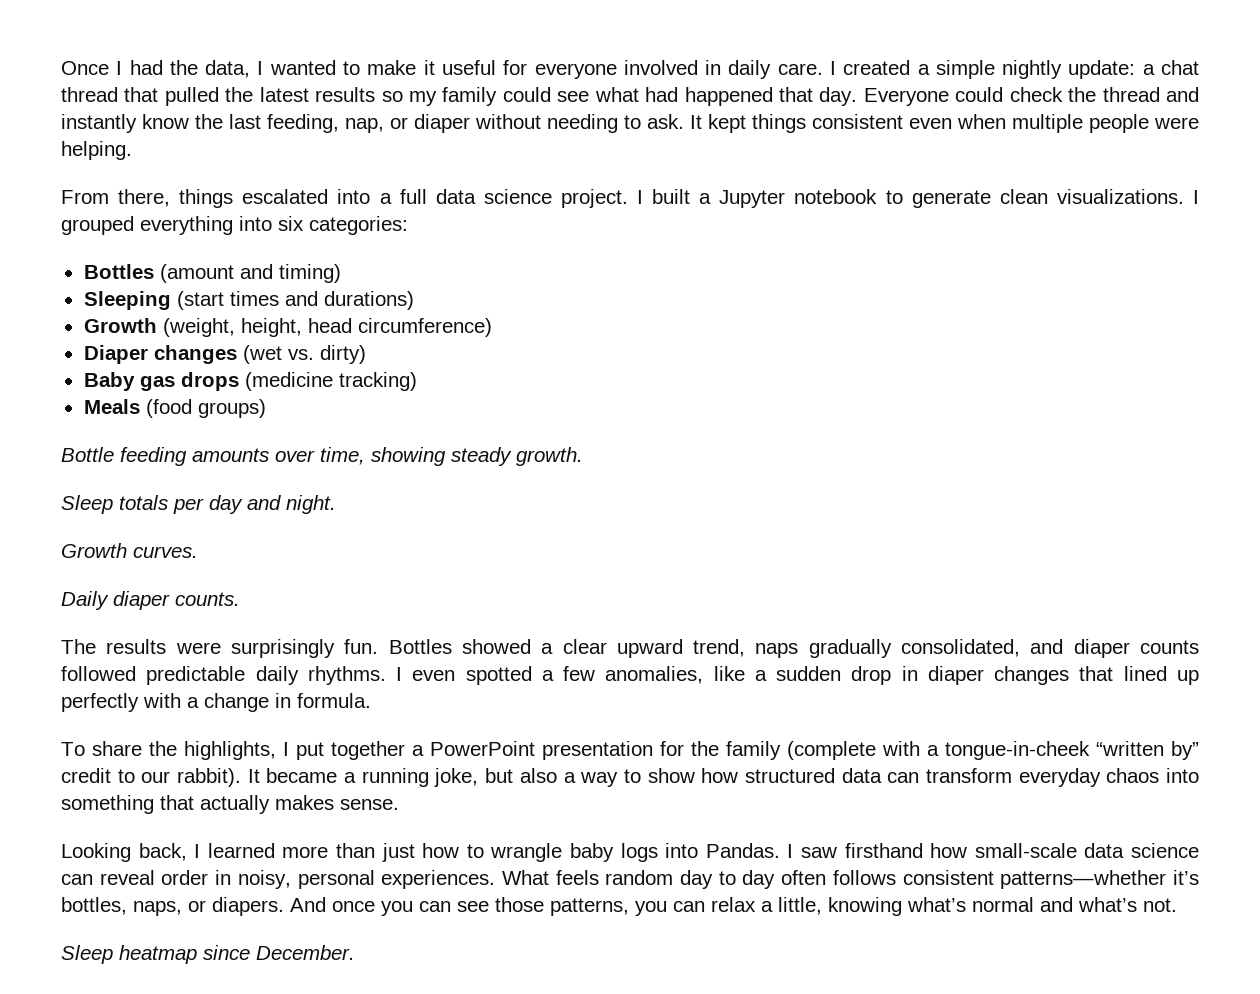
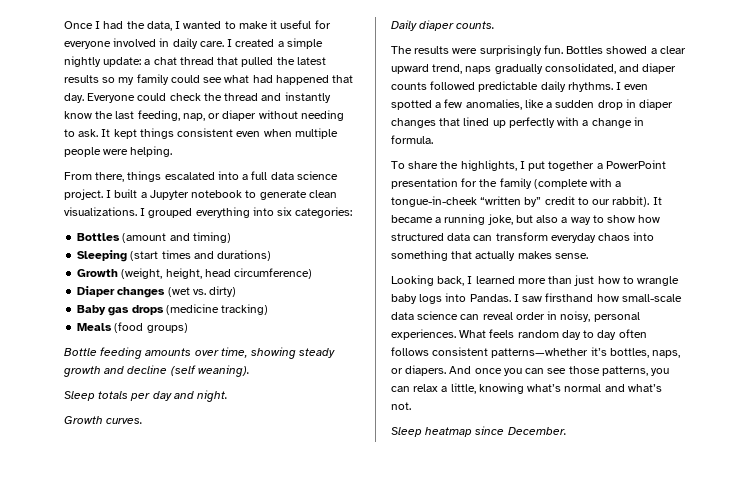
- Bottle feeding amounts over time, showing steady growth.
+ Bottle feeding amounts over time, showing steady growth and decline (self weaning).

